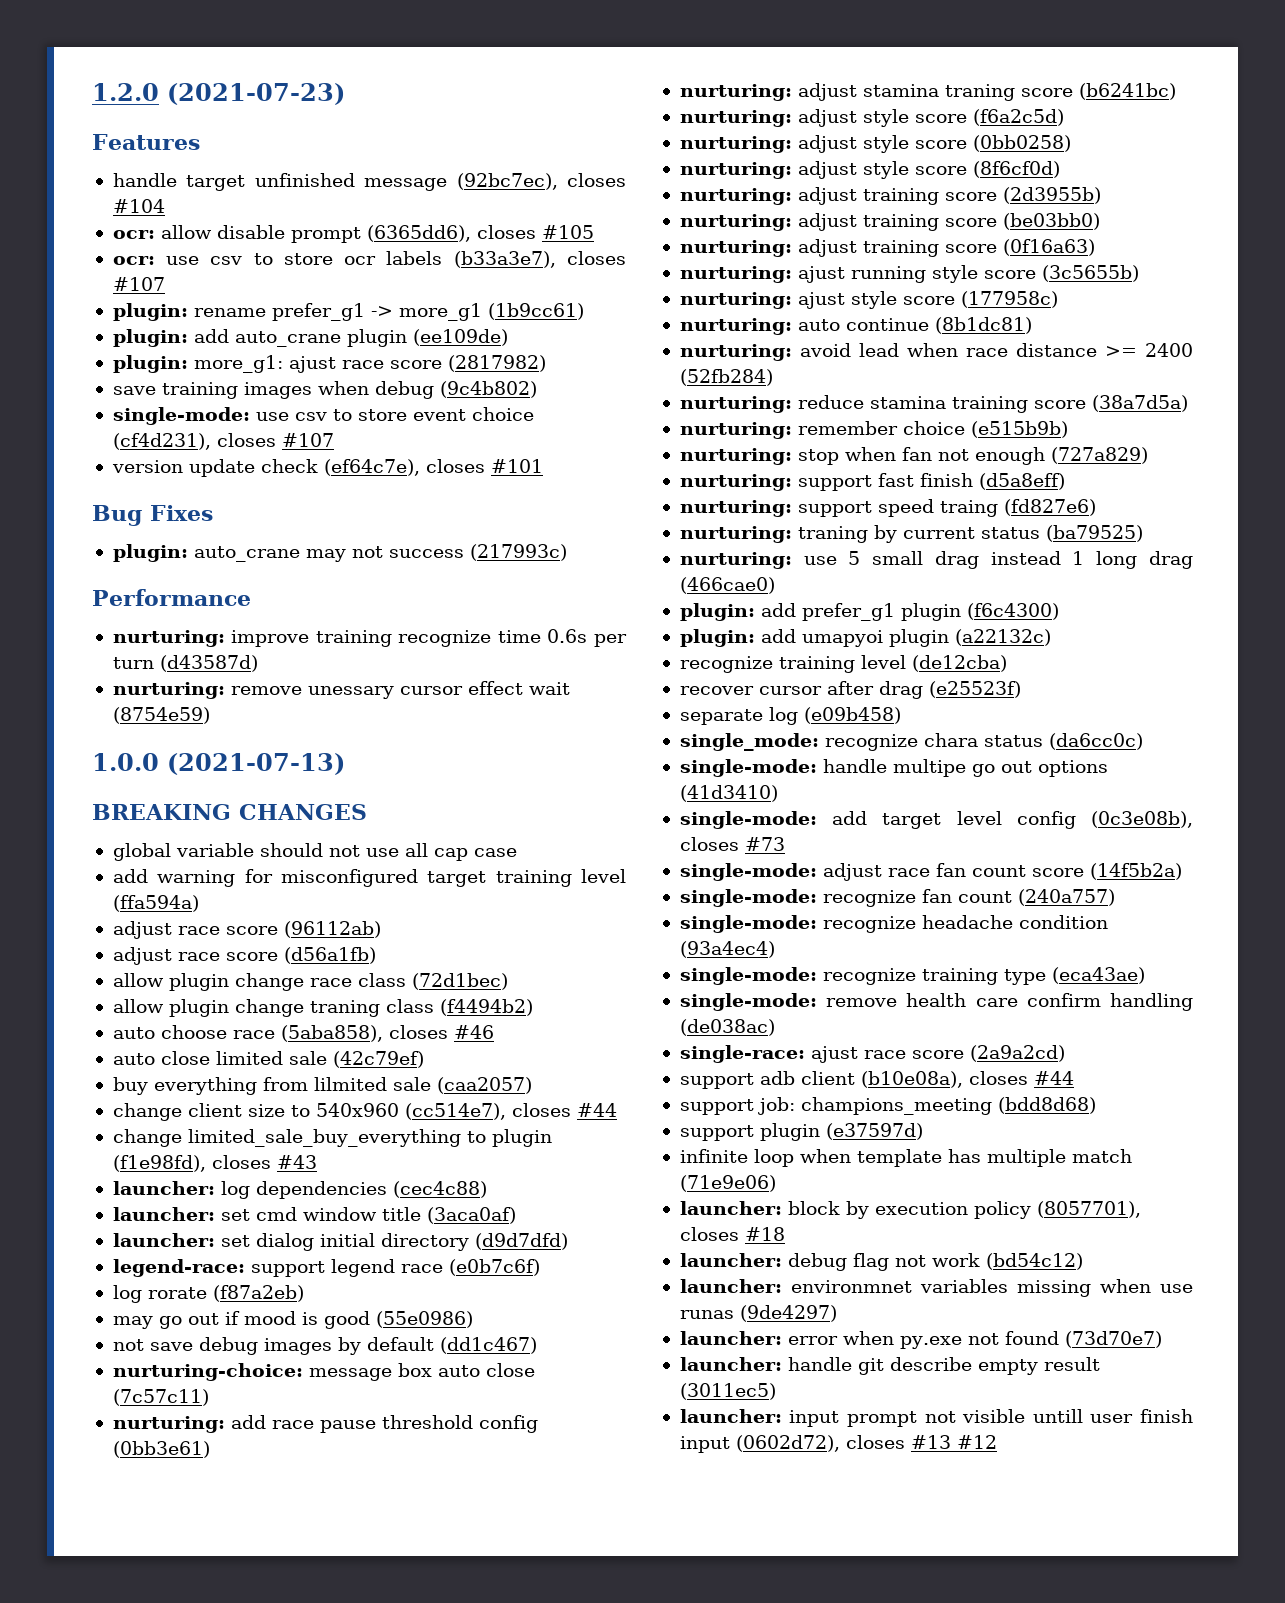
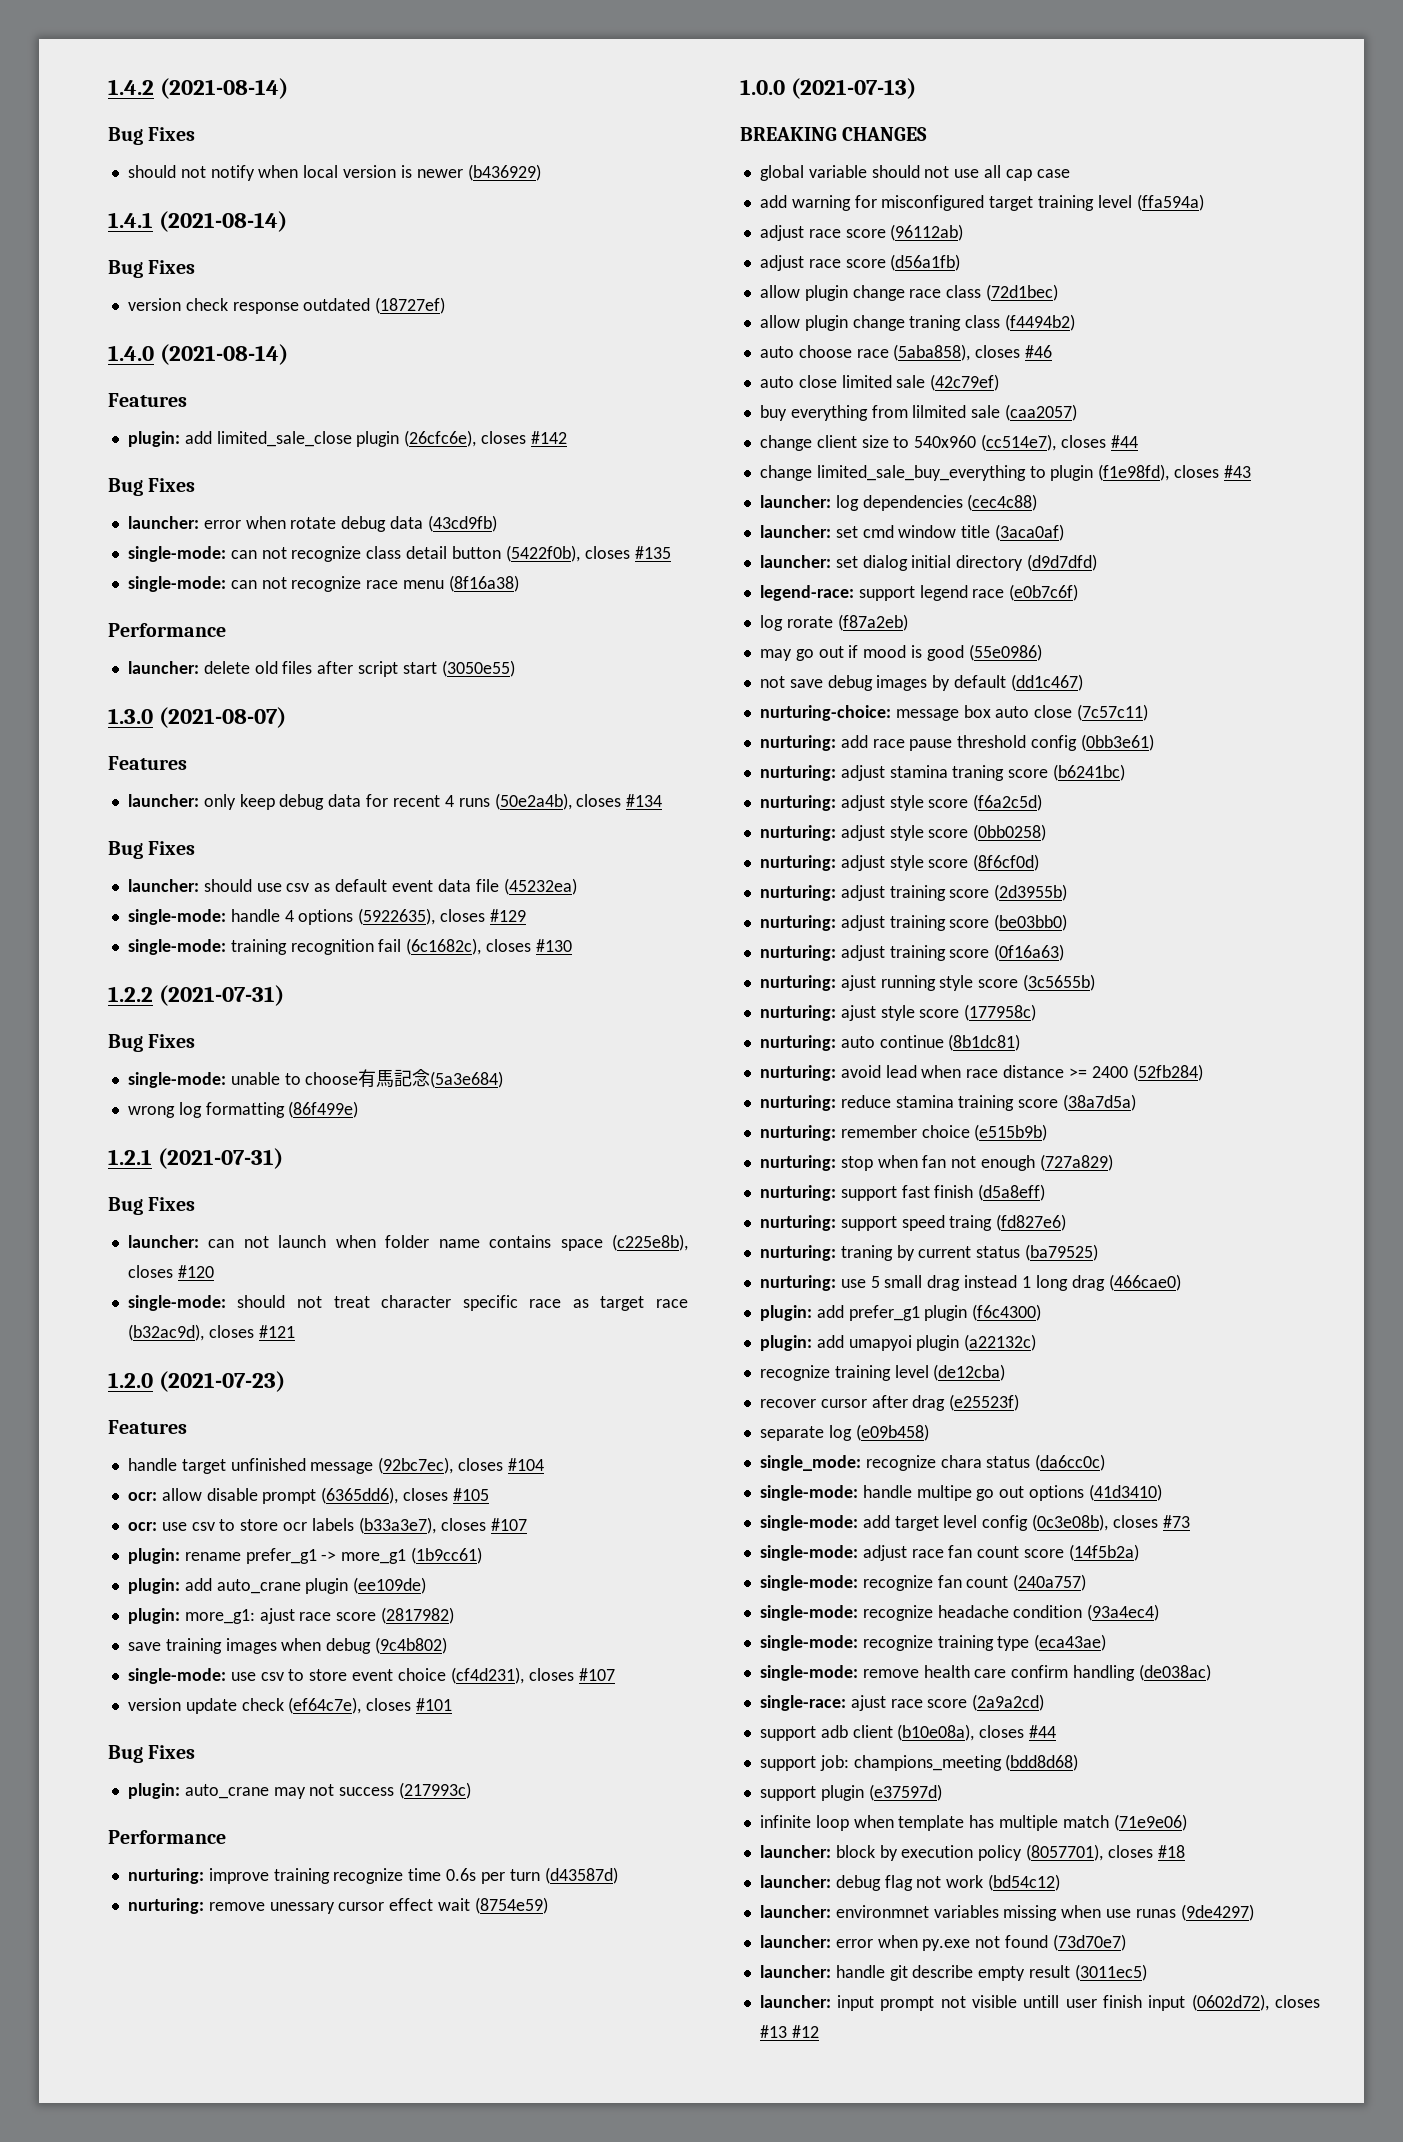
+ 1.4.2 (2021-08-14)
+ Bug Fixes
+ should not notify when local version is newer (b436929)
+ 1.4.1 (2021-08-14)
+ Bug Fixes
+ version check response outdated (18727ef)
+ 1.4.0 (2021-08-14)
+ Features
+ plugin: add limited_sale_close plugin (26cfc6e), closes #142
+ Bug Fixes
+ launcher: error when rotate debug data (43cd9fb)
+ single-mode: can not recognize class detail button (5422f0b), closes #135
+ single-mode: can not recognize race menu (8f16a38)
+ Performance
+ launcher: delete old files after script start (3050e55)
+ 1.3.0 (2021-08-07)
+ Features
+ launcher: only keep debug data for recent 4 runs (50e2a4b), closes #134
+ Bug Fixes
+ launcher: should use csv as default event data file (45232ea)
+ single-mode: handle 4 options (5922635), closes #129
+ single-mode: training recognition fail (6c1682c), closes #130
+ 1.2.2 (2021-07-31)
+ Bug Fixes
+ single-mode: unable to choose有馬記念(5a3e684)
+ wrong log formatting (86f499e)
+ 1.2.1 (2021-07-31)
+ Bug Fixes
+ launcher: can not launch when folder name contains space (c225e8b), closes #120
+ single-mode: should not treat character specific race as target race (b32ac9d), closes #121

